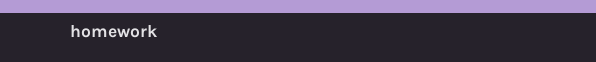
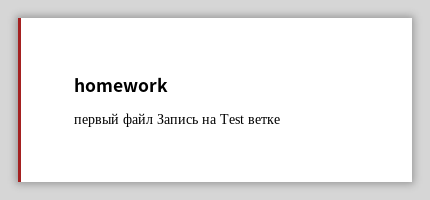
+ первый файл Запись на Test ветке

